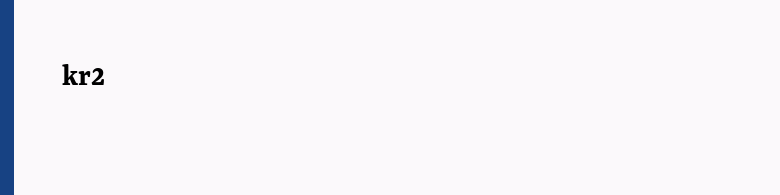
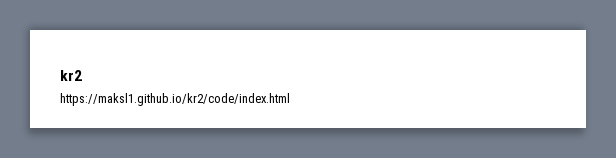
+ https://maksl1.github.io/kr2/code/index.html

